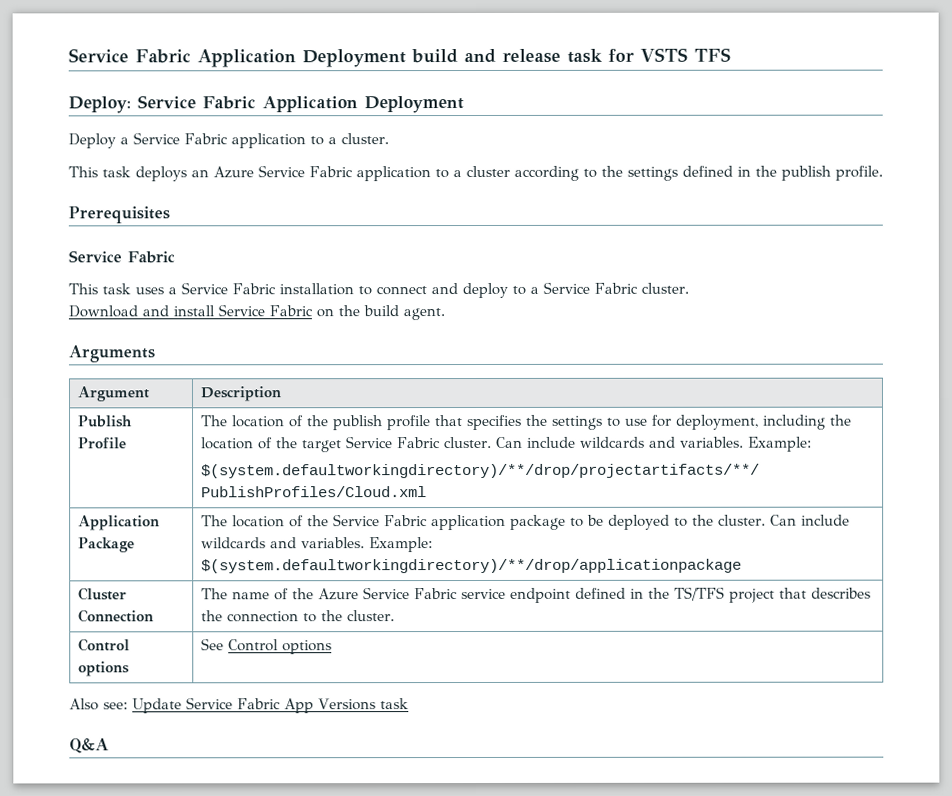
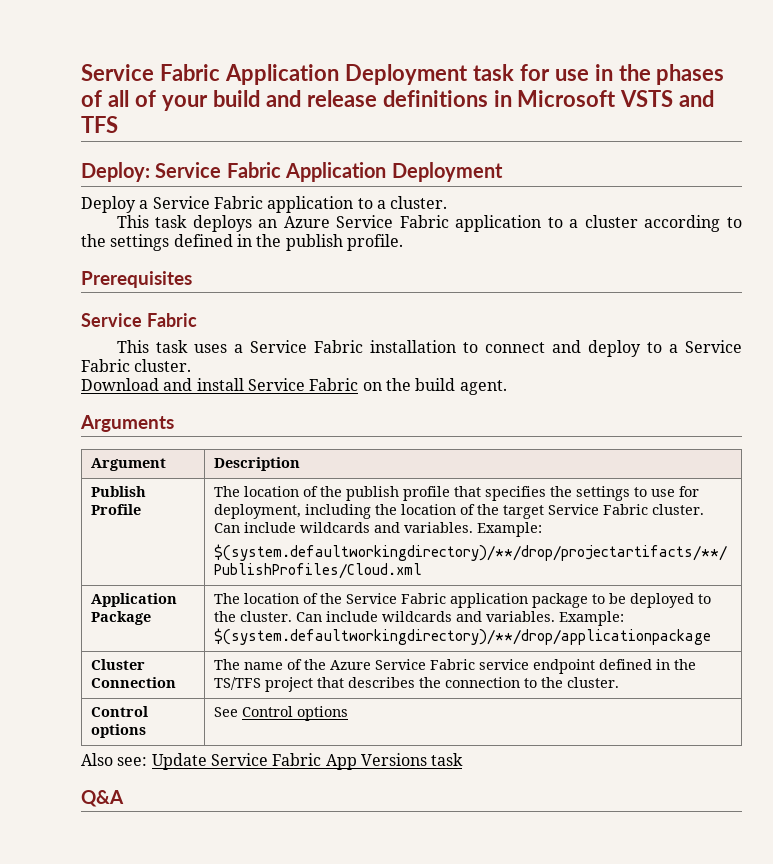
- Service Fabric Application Deployment build and release task for VSTS TFS
+ Service Fabric Application Deployment task for use in the phases of all of your build and release definitions in Microsoft VSTS and TFS

